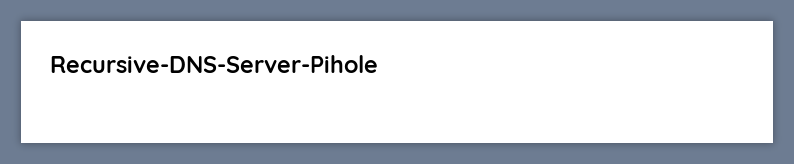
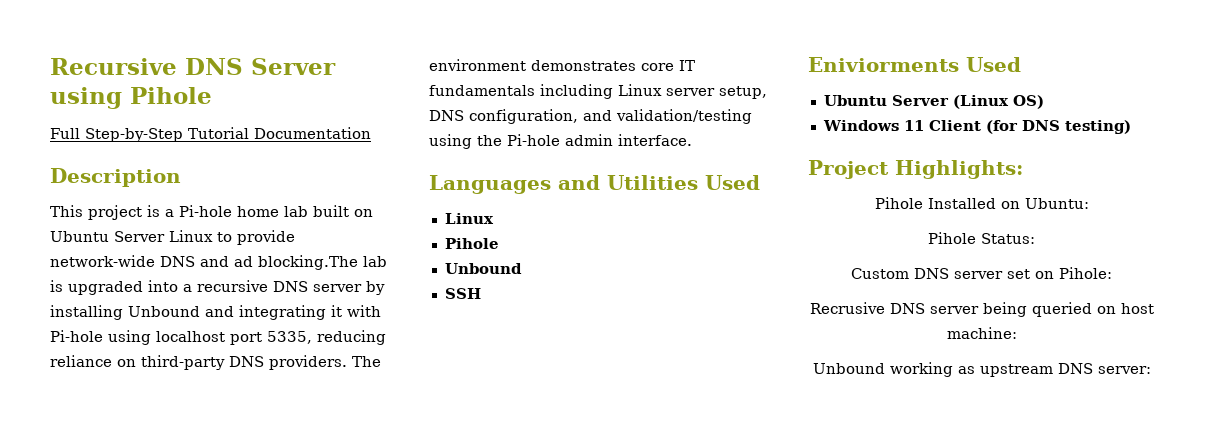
- Recursive-DNS-Server-Pihole
+ Recursive DNS Server using Pihole
+ Full Step-by-Step Tutorial Documentation
+ Description
+ This project is a Pi-hole home lab built on Ubuntu Server Linux to provide network-wide DNS and ad blocking.The lab is upgraded into a recursive DNS server by installing Unbound and integrating it with Pi-hole using localhost port 5335, reducing reliance on third-party DNS providers. The environment demonstrates core IT fundamentals including Linux server setup, DNS configuration, and validation/testing using the Pi-hole admin interface.
+ Languages and Utilities Used
+ Linux
+ Pihole
+ Unbound
+ SSH
+ Eniviorments Used
+ Ubuntu Server (Linux OS)
+ Windows 11 Client (for DNS testing)
+ Project Highlights:
+ Pihole Installed on Ubuntu:
+ Pihole Status:
+ Custom DNS server set on Pihole:
+ Recrusive DNS server being queried on host machine:
+ Unbound working as upstream DNS server:

